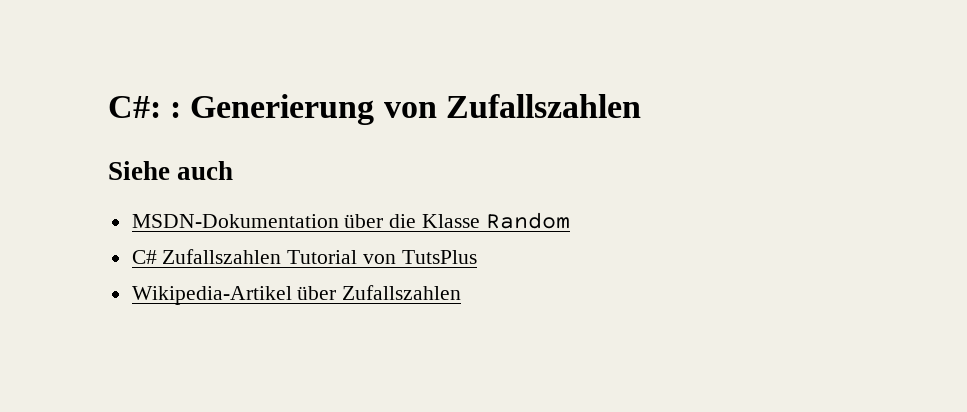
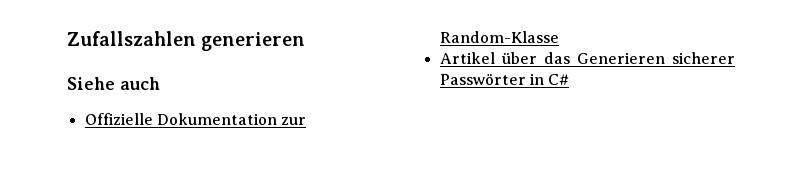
- C#: : Generierung von Zufallszahlen
+ Zufallszahlen generieren
- MSDN-Dokumentation über die Klasse Random
- C# Zufallszahlen Tutorial von TutsPlus
- Wikipedia-Artikel über Zufallszahlen
+ Offizielle Dokumentation zur Random-Klasse
+ Artikel über das Generieren sicherer Passwörter in C#

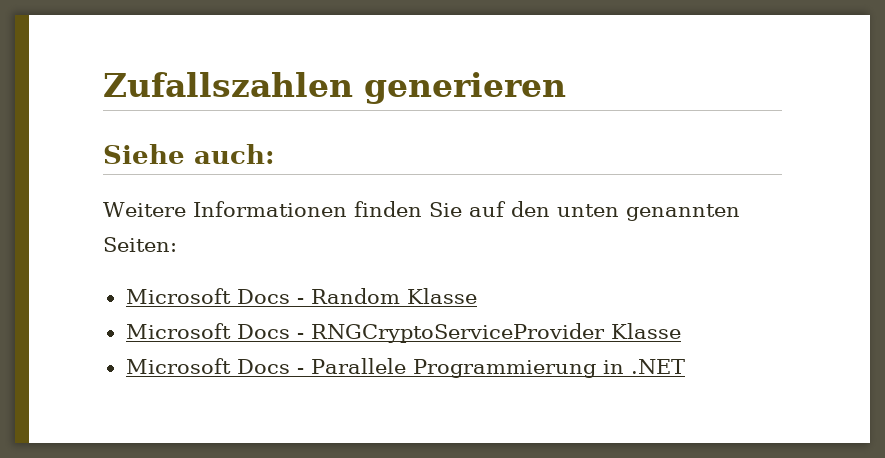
- Siehe auch
- Offizielle Dokumentation zur Random-Klasse
- Artikel über das Generieren sicherer Passwörter in C#
+ Siehe auch:
+ Weitere Informationen finden Sie auf den unten genannten Seiten:
+ Microsoft Docs - Random Klasse
+ Microsoft Docs - RNGCryptoServiceProvider Klasse
+ Microsoft Docs - Parallele Programmierung in .NET

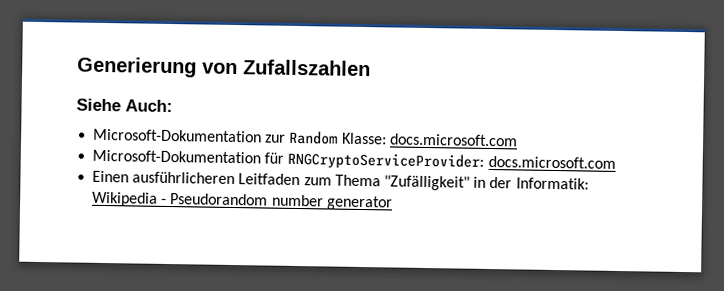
- Zufallszahlen generieren
+ Generierung von Zufallszahlen
- Siehe auch:
- Weitere Informationen finden Sie auf den unten genannten Seiten:
- Microsoft Docs - Random Klasse
- Microsoft Docs - RNGCryptoServiceProvider Klasse
- Microsoft Docs - Parallele Programmierung in .NET
+ Siehe Auch:
+ Microsoft-Dokumentation zur Random Klasse: docs.microsoft.com
+ Microsoft-Dokumentation für RNGCryptoServiceProvider: docs.microsoft.com
+ Einen ausführlicheren Leitfaden zum Thema "Zufälligkeit" in der Informatik: Wikipedia - Pseudorandom number generator

